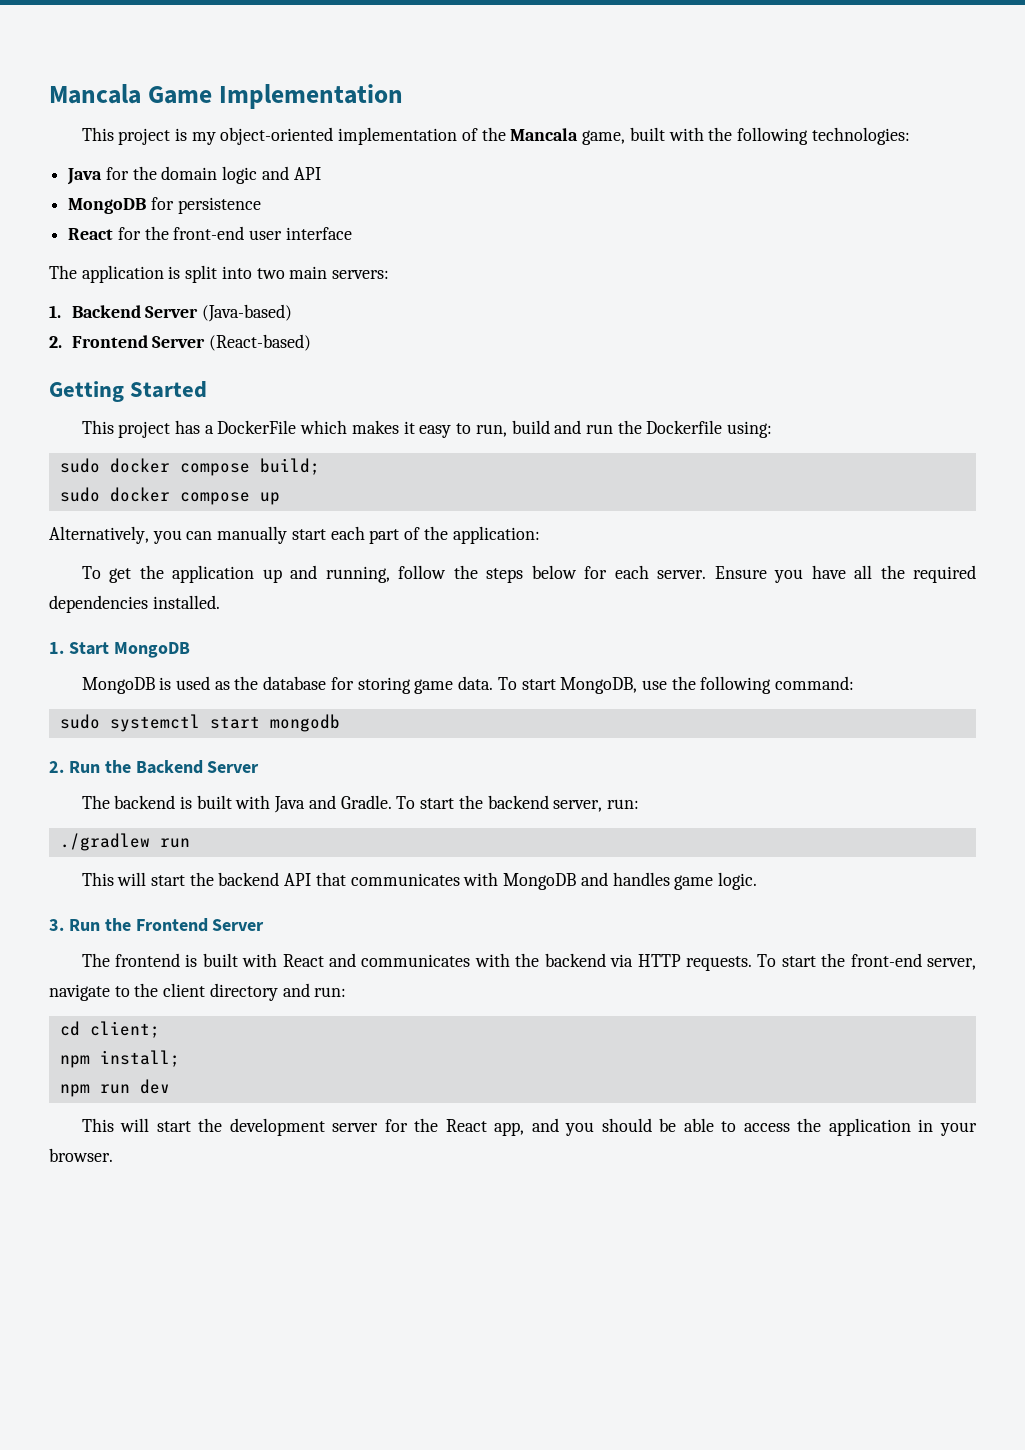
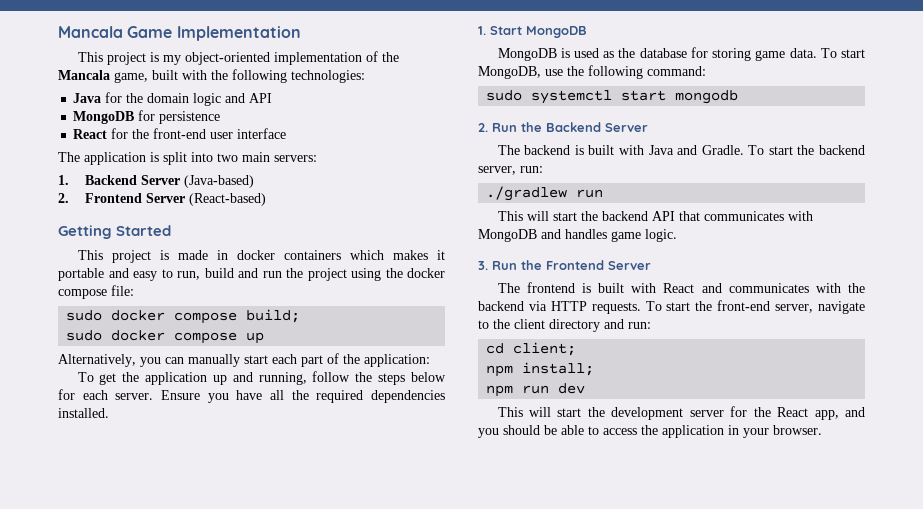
- This project has a DockerFile which makes it easy to run, build and run the Dockerfile using:
+ This project is made in docker containers which makes it portable and easy to run, build and run the project using the docker compose file:

